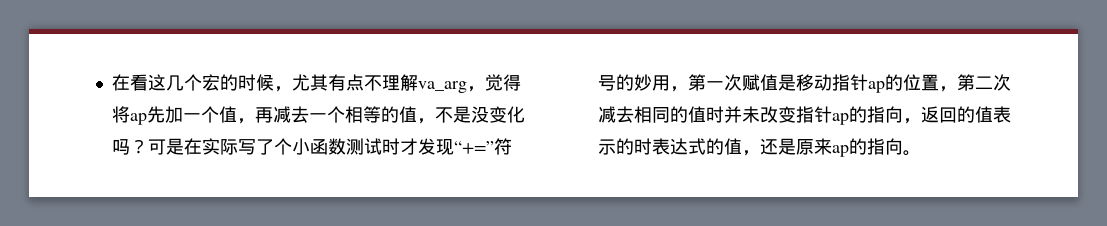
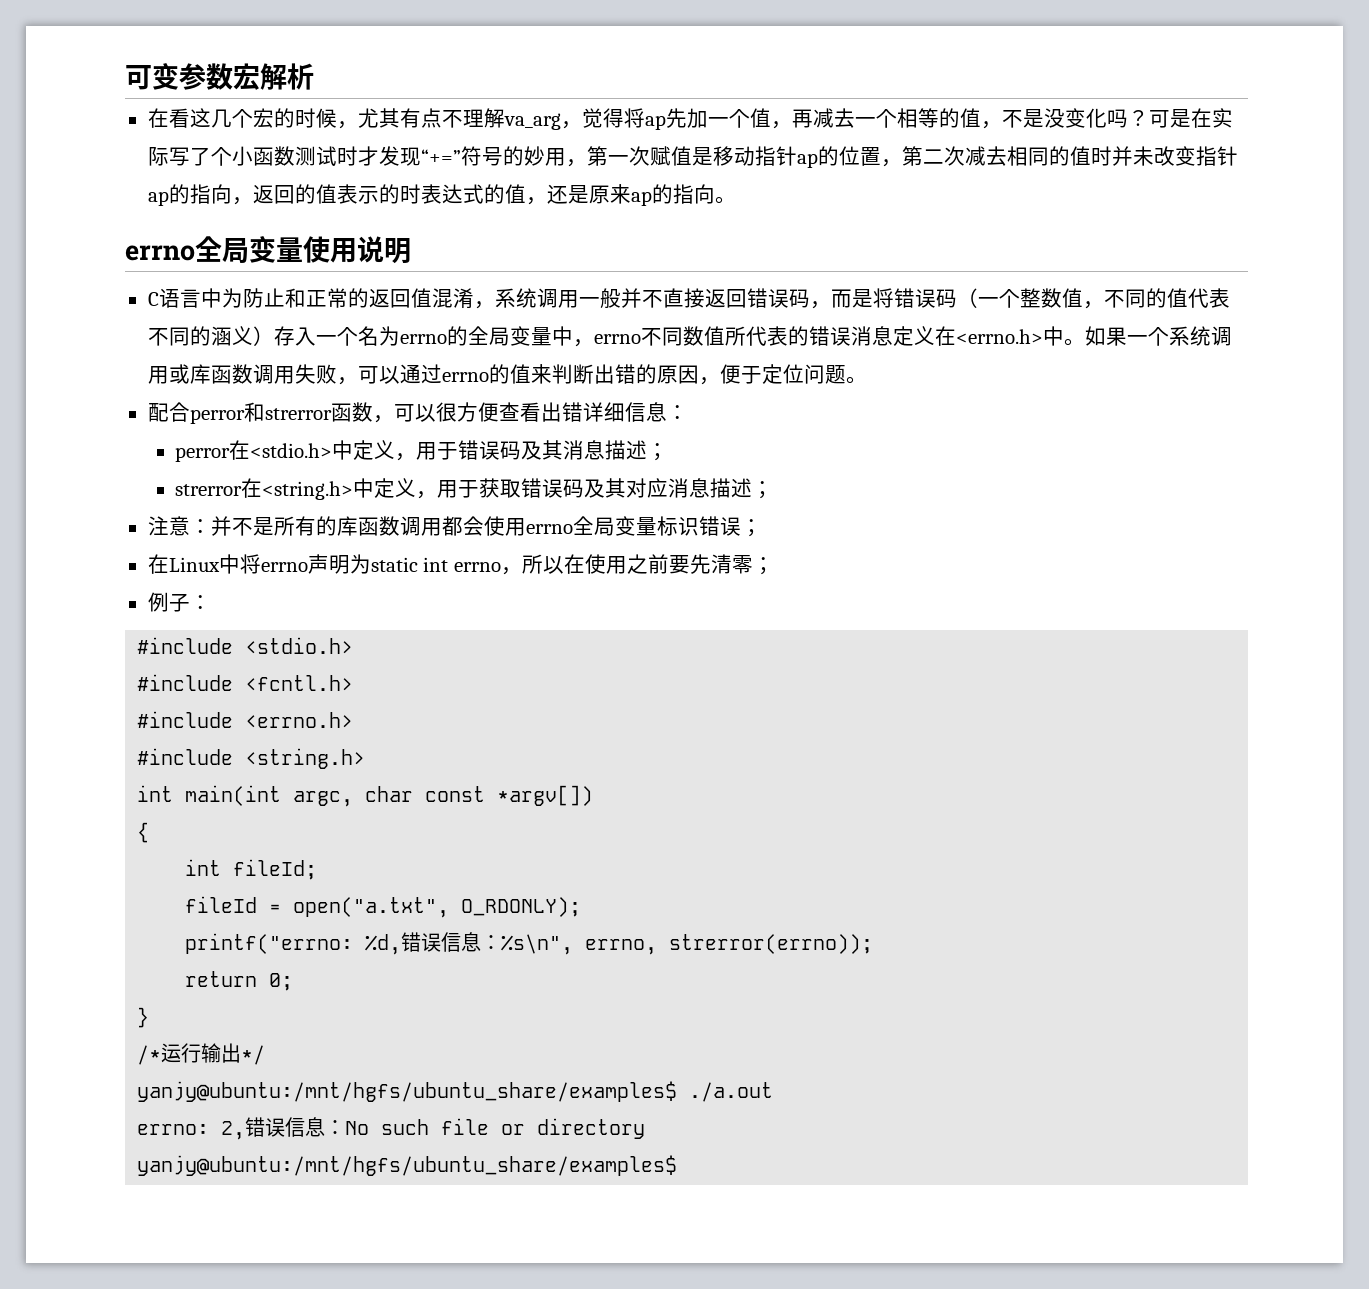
+ 可变参数宏解析
+ errno全局变量使用说明
+ C语言中为防止和正常的返回值混淆，系统调用一般并不直接返回错误码，而是将错误码（一个整数值，不同的值代表不同的涵义）存入一个名为errno的全局变量中，errno不同数值所代表的错误消息定义在<errno.h>中。如果一个系统调用或库函数调用失败，可以通过errno的值来判断出错的原因，便于定位问题。
+ 配合perror和strerror函数，可以很方便查看出错详细信息：
+ perror在<stdio.h>中定义，用于错误码及其消息描述；
+ strerror在<string.h>中定义，用于获取错误码及其对应消息描述；
+ 注意：并不是所有的库函数调用都会使用errno全局变量标识错误；
+ 在Linux中将errno声明为static int errno，所以在使用之前要先清零；
+ 例子：
+ #include <stdio.h>
+ #include <fcntl.h>
+ #include <errno.h>
+ #include <string.h>
+ int main(int argc, char const *argv[])
+ {
+ int fileId;
+ fileId = open("a.txt", O_RDONLY);
+ printf("errno: %d,错误信息：%s\n", errno, strerror(errno));
+ return 0;
+ }
+ /*运行输出*/
+ yanjy@ubuntu:/mnt/hgfs/ubuntu_share/examples$ ./a.out
+ errno: 2,错误信息：No such file or directory
+ yanjy@ubuntu:/mnt/hgfs/ubuntu_share/examples$

